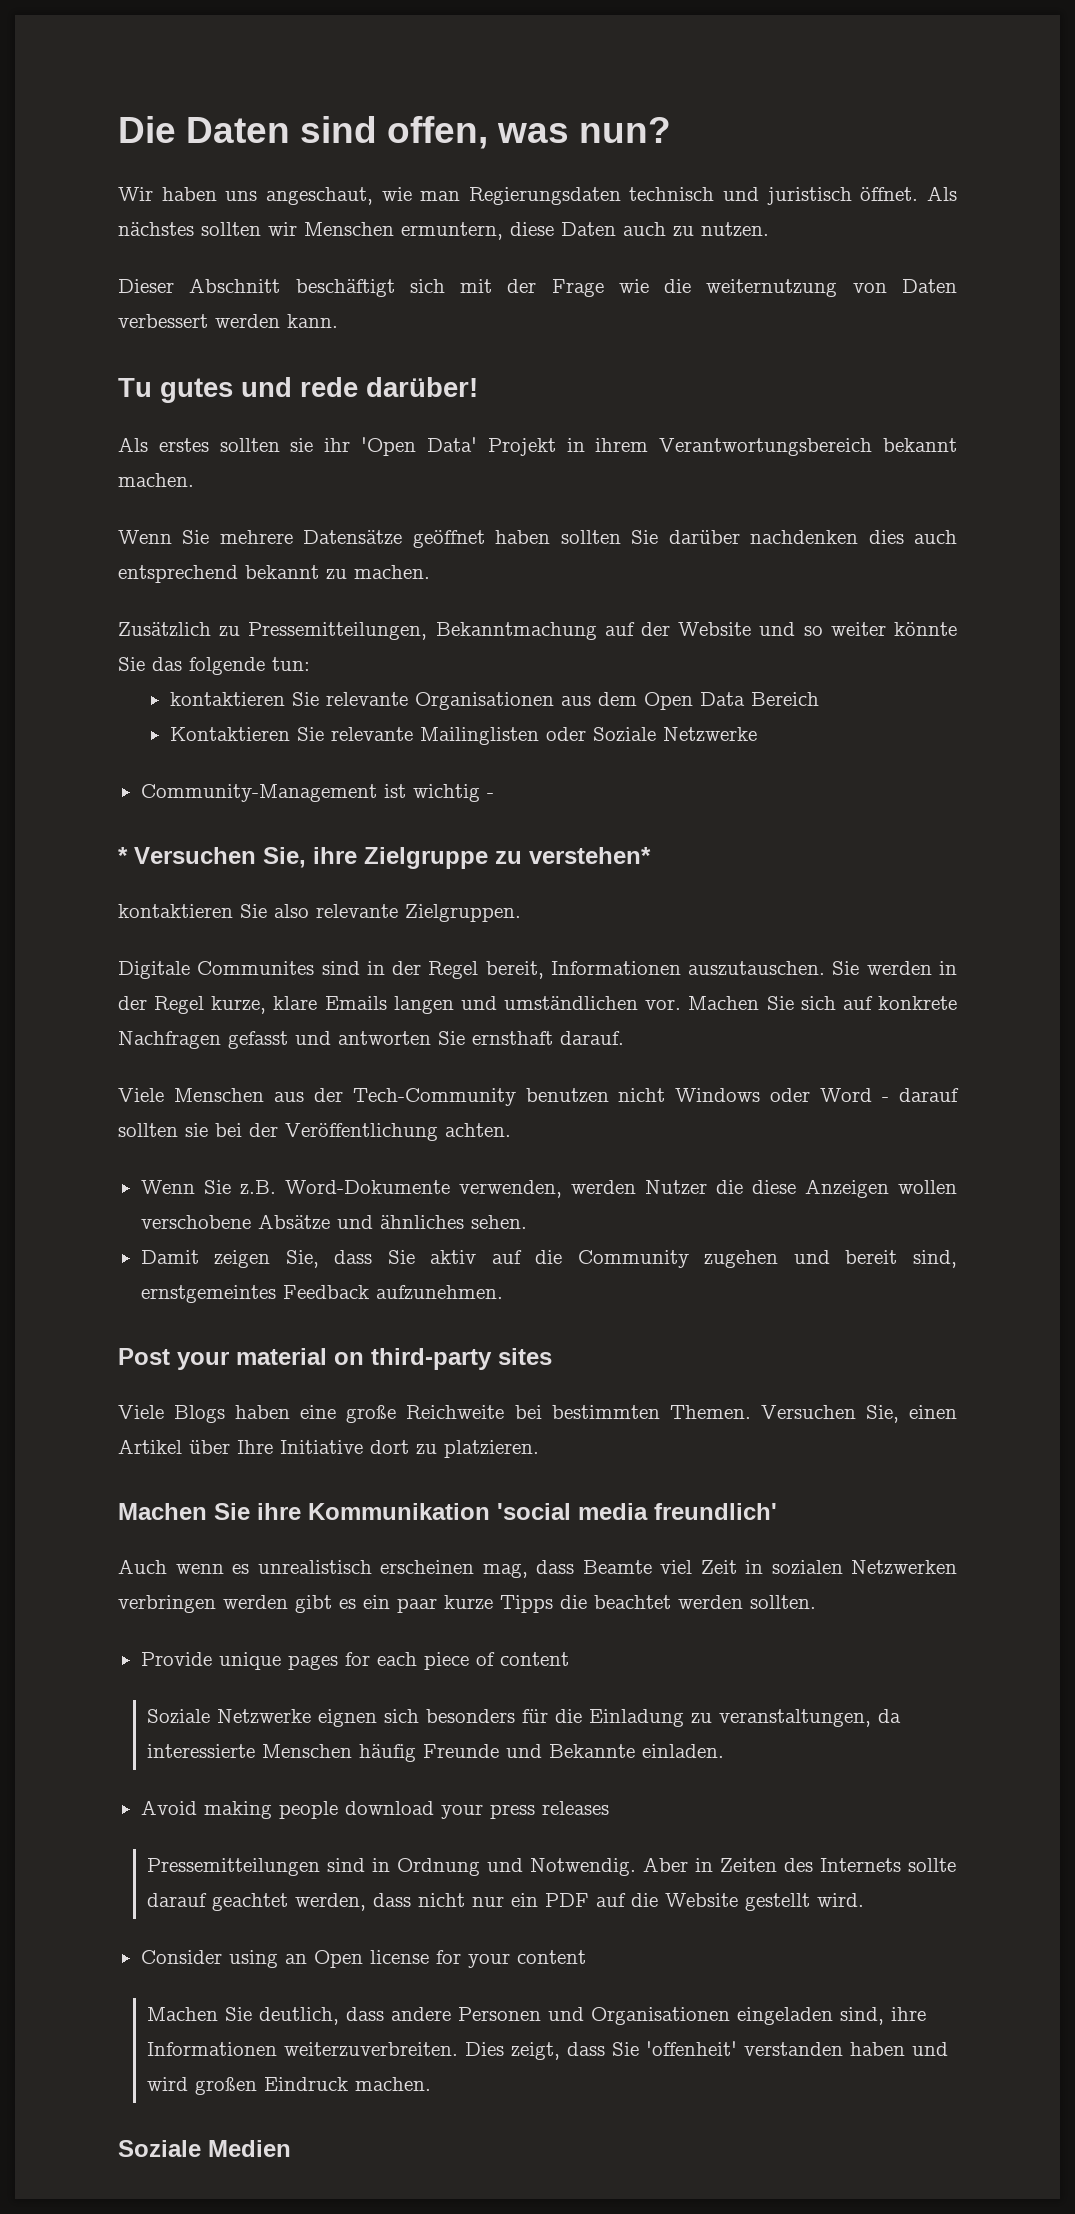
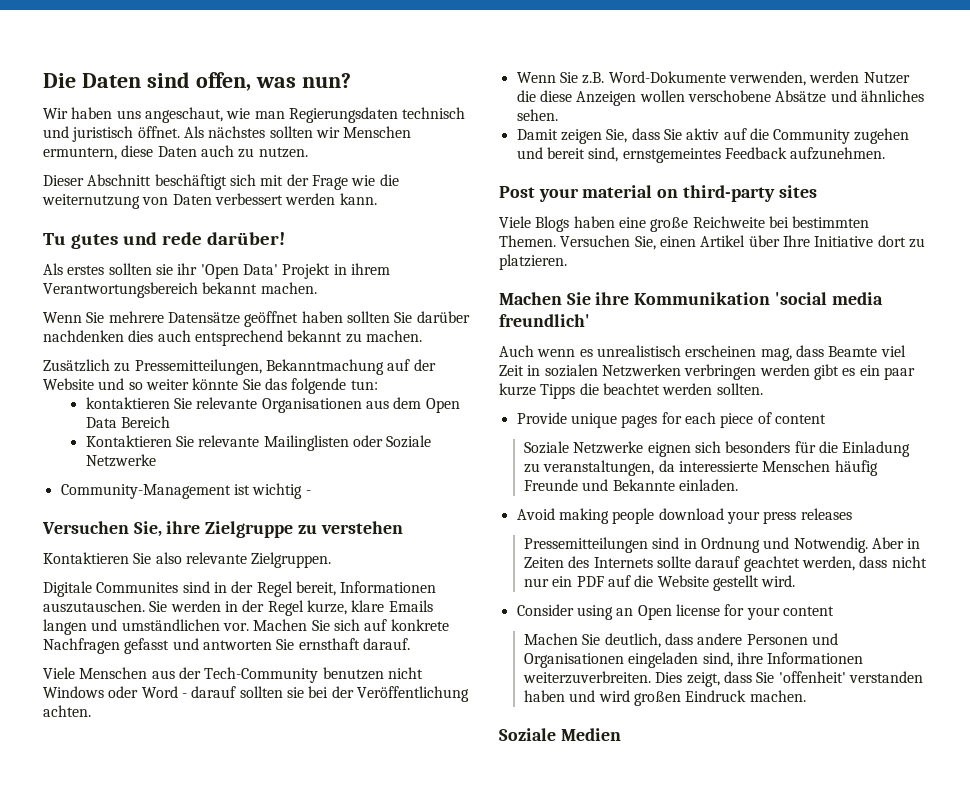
- * Versuchen Sie, ihre Zielgruppe zu verstehen*
- kontaktieren Sie also relevante Zielgruppen.
+ Versuchen Sie, ihre Zielgruppe zu verstehen
+ Kontaktieren Sie also relevante Zielgruppen.

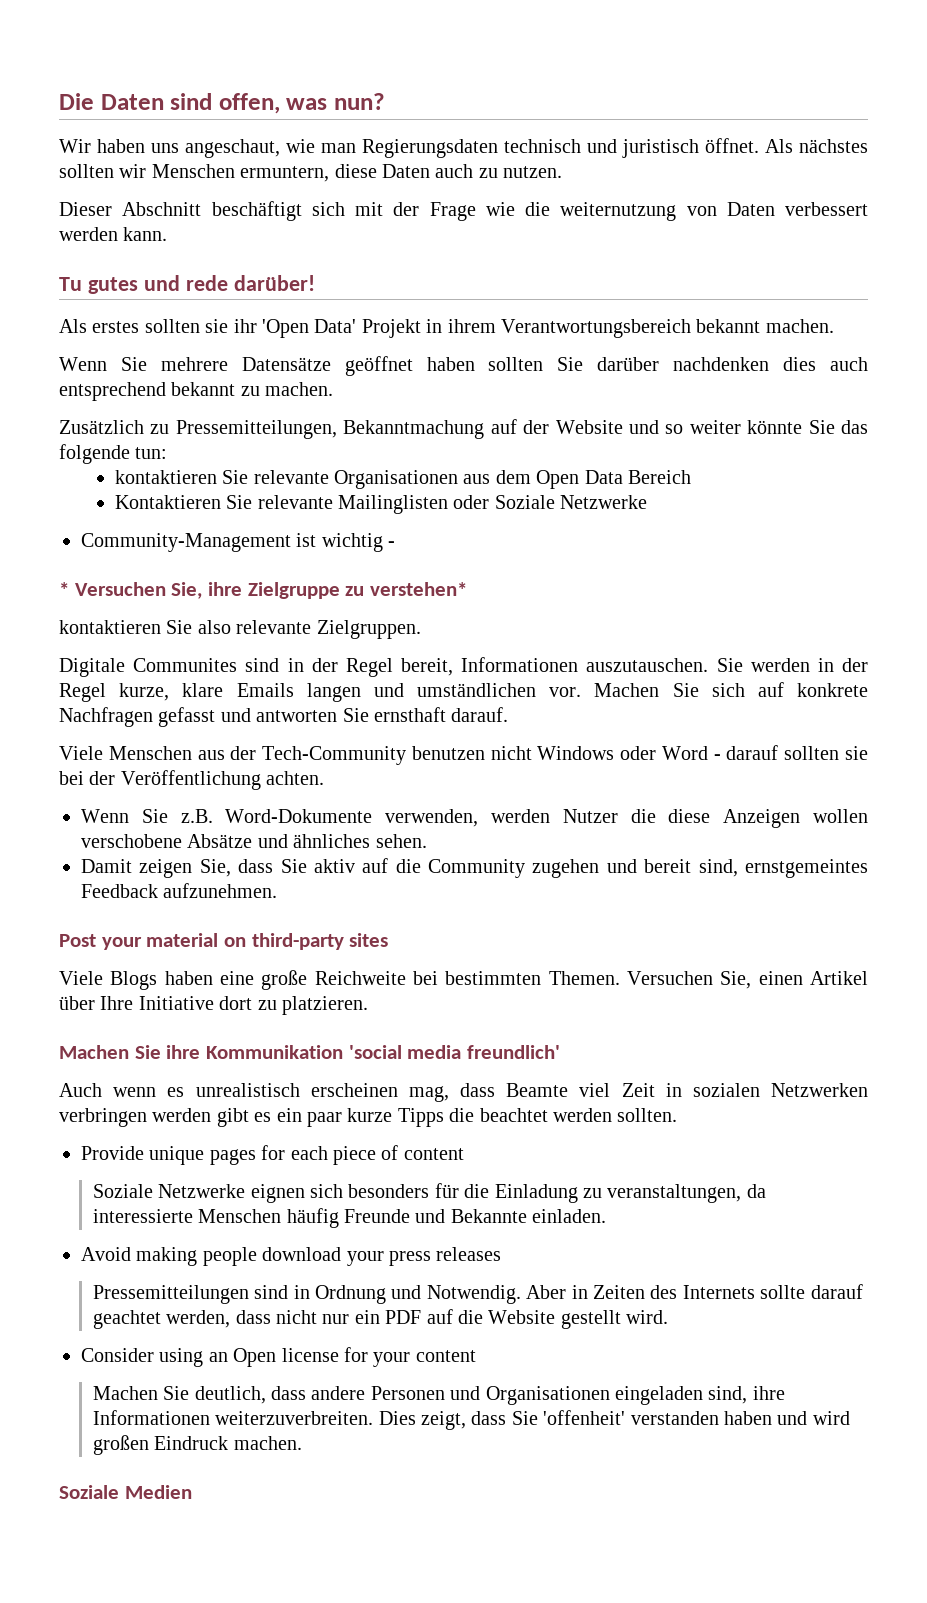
- Versuchen Sie, ihre Zielgruppe zu verstehen
- Kontaktieren Sie also relevante Zielgruppen.
+ * Versuchen Sie, ihre Zielgruppe zu verstehen*
+ kontaktieren Sie also relevante Zielgruppen.

